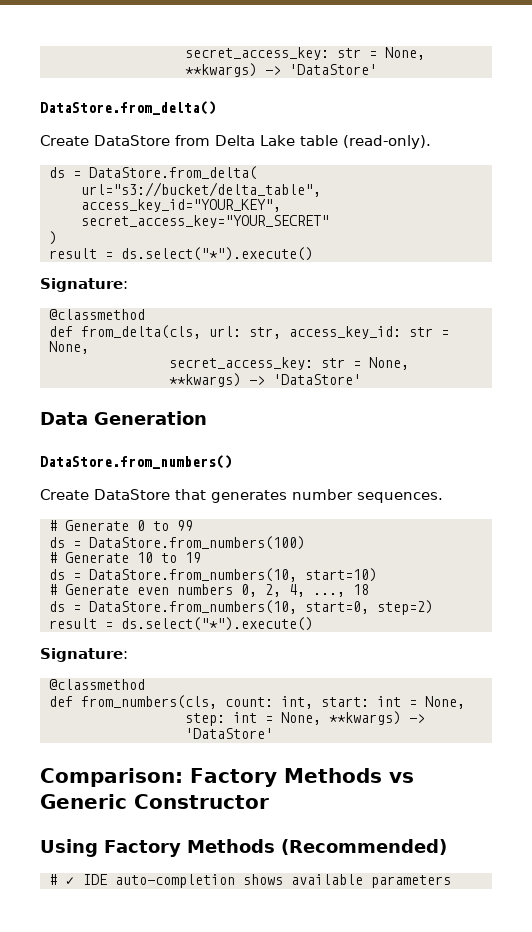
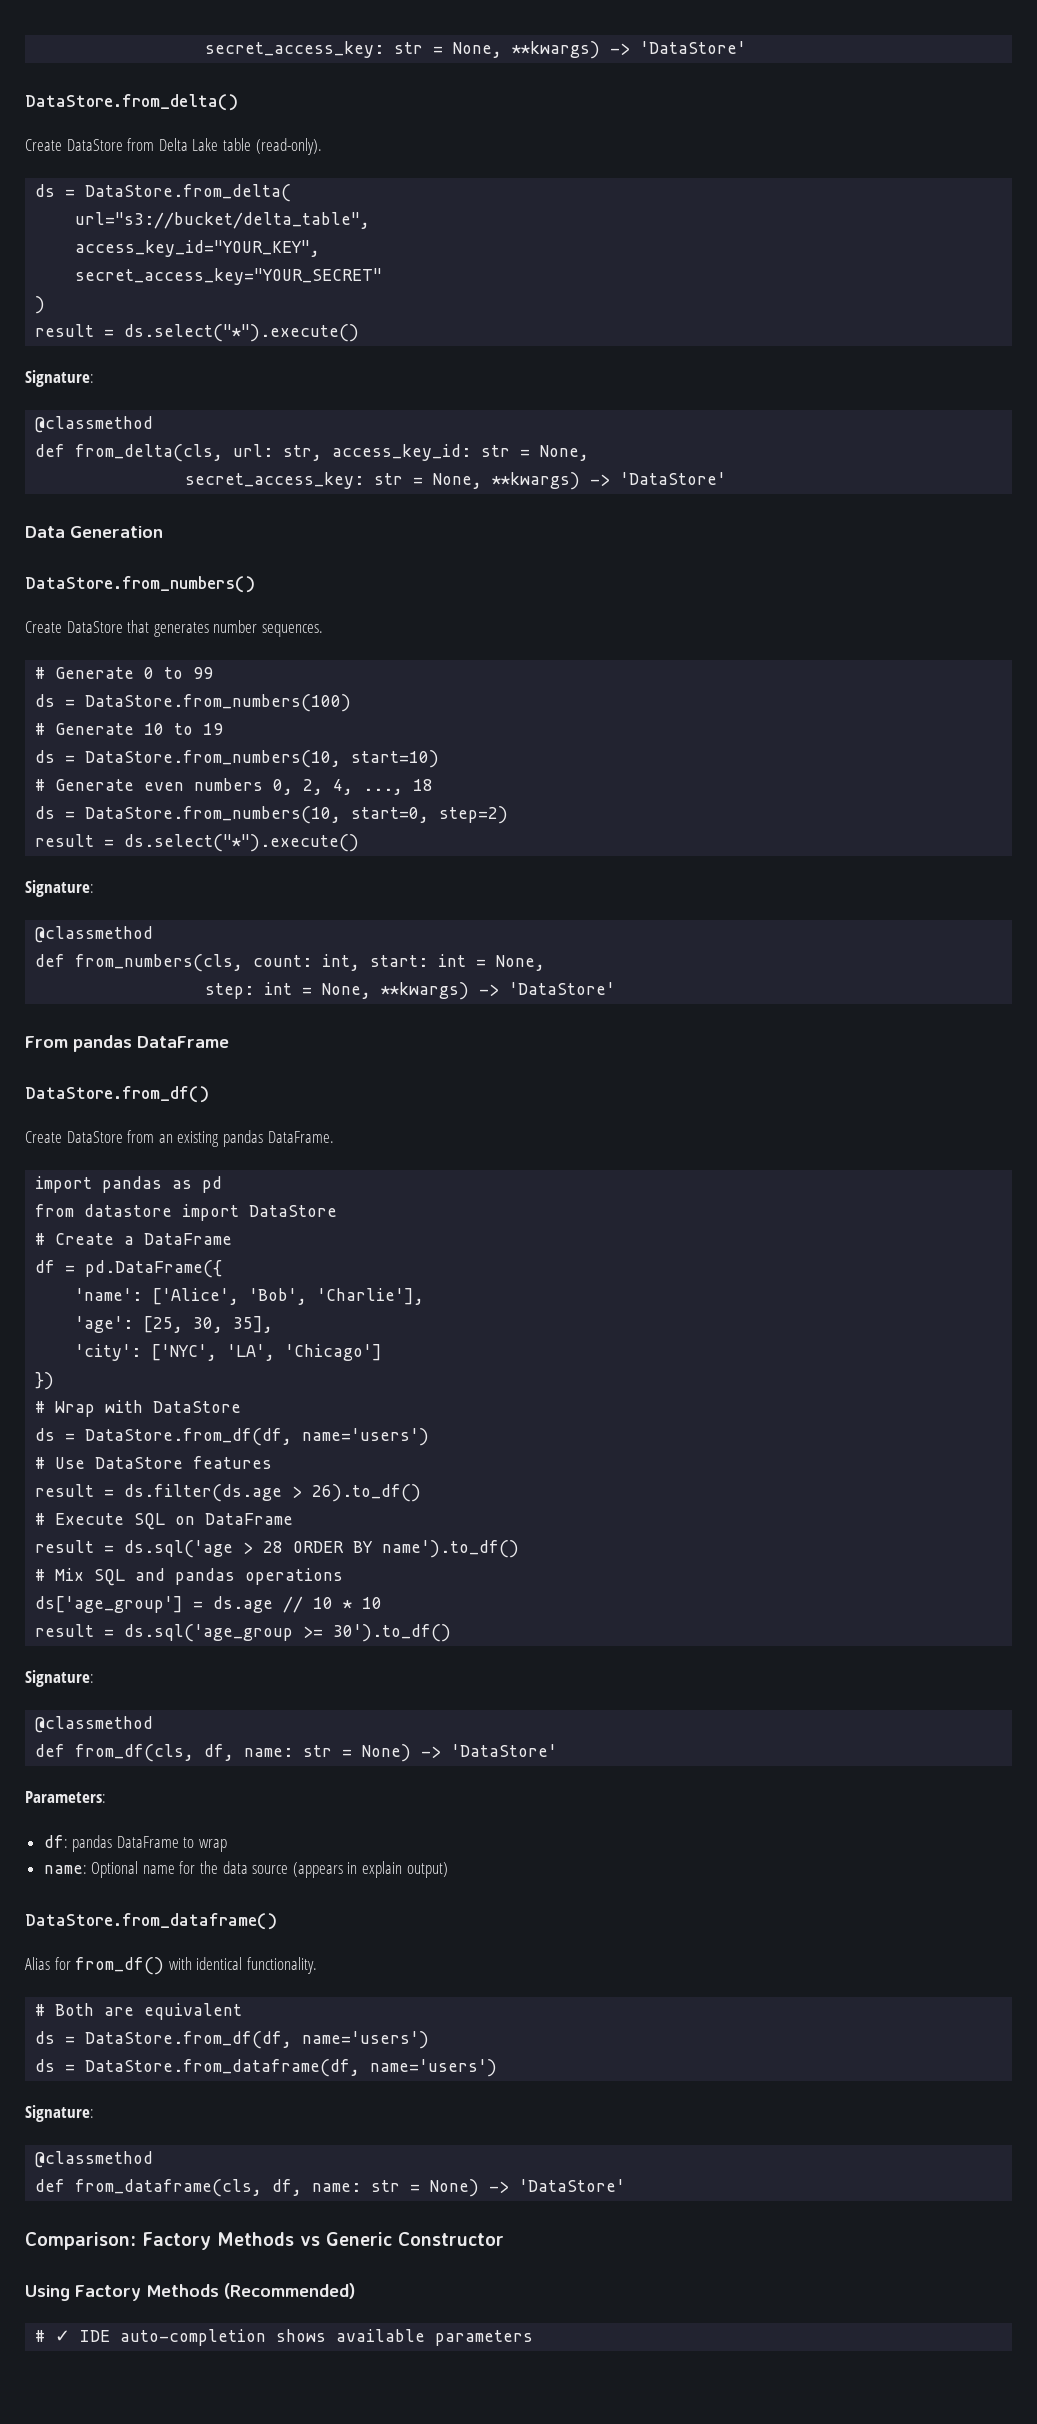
+ From pandas DataFrame
+ DataStore.from_df()
+ Create DataStore from an existing pandas DataFrame.
+ import pandas as pd
+ from datastore import DataStore
+ # Create a DataFrame
+ df = pd.DataFrame({
+ 'name': ['Alice', 'Bob', 'Charlie'],
+ 'age': [25, 30, 35],
+ 'city': ['NYC', 'LA', 'Chicago']
+ })
+ # Wrap with DataStore
+ ds = DataStore.from_df(df, name='users')
+ # Use DataStore features
+ result = ds.filter(ds.age > 26).to_df()
+ # Execute SQL on DataFrame
+ result = ds.sql('age > 28 ORDER BY name').to_df()
+ # Mix SQL and pandas operations
+ ds['age_group'] = ds.age // 10 * 10
+ result = ds.sql('age_group >= 30').to_df()
+ Signature:
+ @classmethod
+ def from_df(cls, df, name: str = None) -> 'DataStore'
+ Parameters:
+ df: pandas DataFrame to wrap
+ name: Optional name for the data source (appears in explain output)
+ DataStore.from_dataframe()
+ Alias for from_df() with identical functionality.
+ # Both are equivalent
+ ds = DataStore.from_df(df, name='users')
+ ds = DataStore.from_dataframe(df, name='users')
+ Signature:
+ @classmethod
+ def from_dataframe(cls, df, name: str = None) -> 'DataStore'

